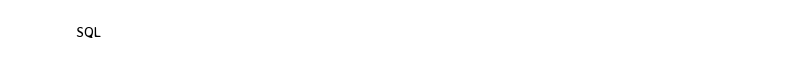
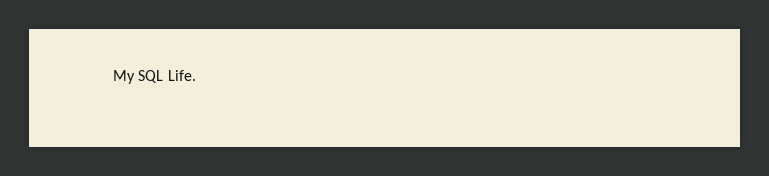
- SQL
+ My SQL Life.

